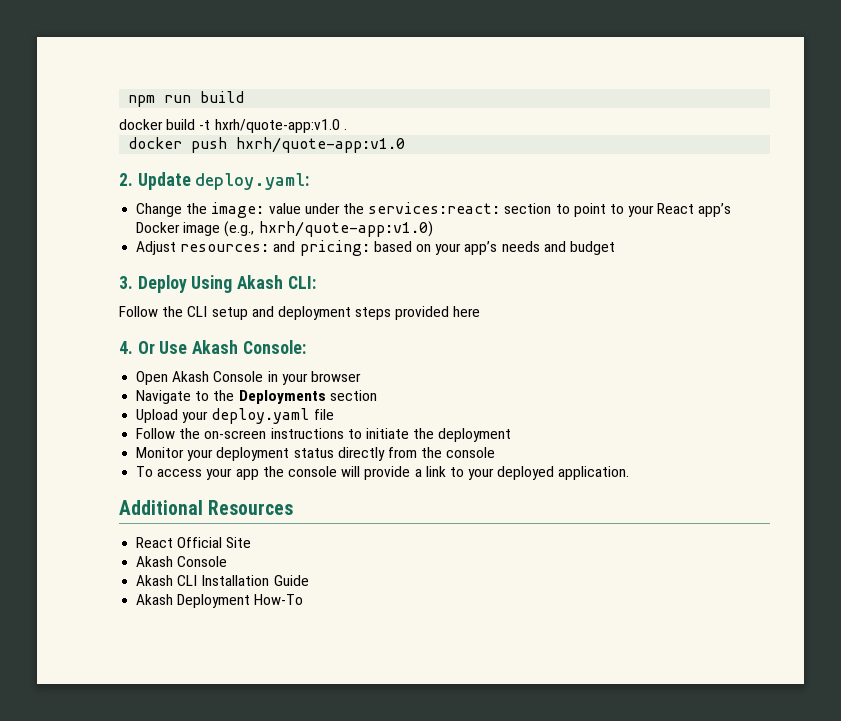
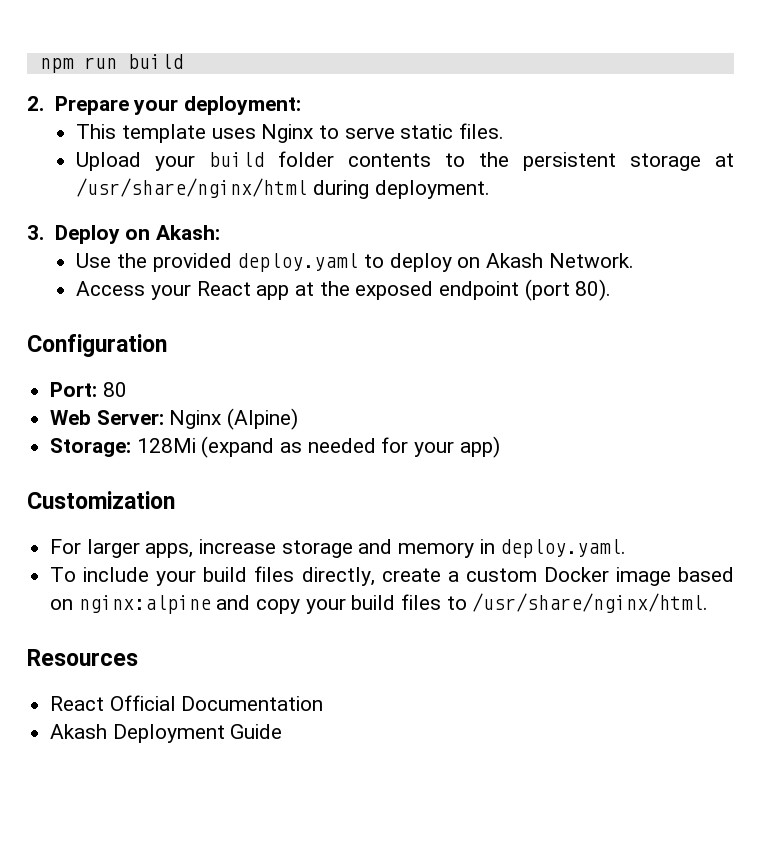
- docker build -t hxrh/quote-app:v1.0 .
- docker push hxrh/quote-app:v1.0
- 2. Update deploy.yaml:
- Change the image: value under the services:react: section to point to your React app’s Docker image (e.g., hxrh/quote-app:v1.0)
- Adjust resources: and pricing: based on your app’s needs and budget
- 3. Deploy Using Akash CLI:
- Follow the CLI setup and deployment steps provided here
- 4. Or Use Akash Console:
- Open Akash Console in your browser
- Navigate to the Deployments section
- Upload your deploy.yaml file
- Follow the on-screen instructions to initiate the deployment
- Monitor your deployment status directly from the console
- To access your app the console will provide a link to your deployed application.
- Additional Resources
- React Official Site
- Akash Console
- Akash CLI Installation Guide
+ 2. Prepare your deployment:
+ This template uses Nginx to serve static files.
+ Upload your build folder contents to the persistent storage at /usr/share/nginx/html during deployment.
+ 3. Deploy on Akash:
+ Use the provided deploy.yaml to deploy on Akash Network.
+ Access your React app at the exposed endpoint (port 80).
+ Configuration
+ Port: 80
+ Web Server: Nginx (Alpine)
+ Storage: 128Mi (expand as needed for your app)
+ Customization
+ For larger apps, increase storage and memory in deploy.yaml.
+ To include your build files directly, create a custom Docker image based on nginx:alpine and copy your build files to /usr/share/nginx/html.
+ Resources
+ React Official Documentation
- Akash Deployment How-To
+ Akash Deployment Guide

